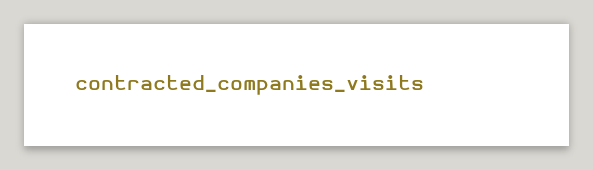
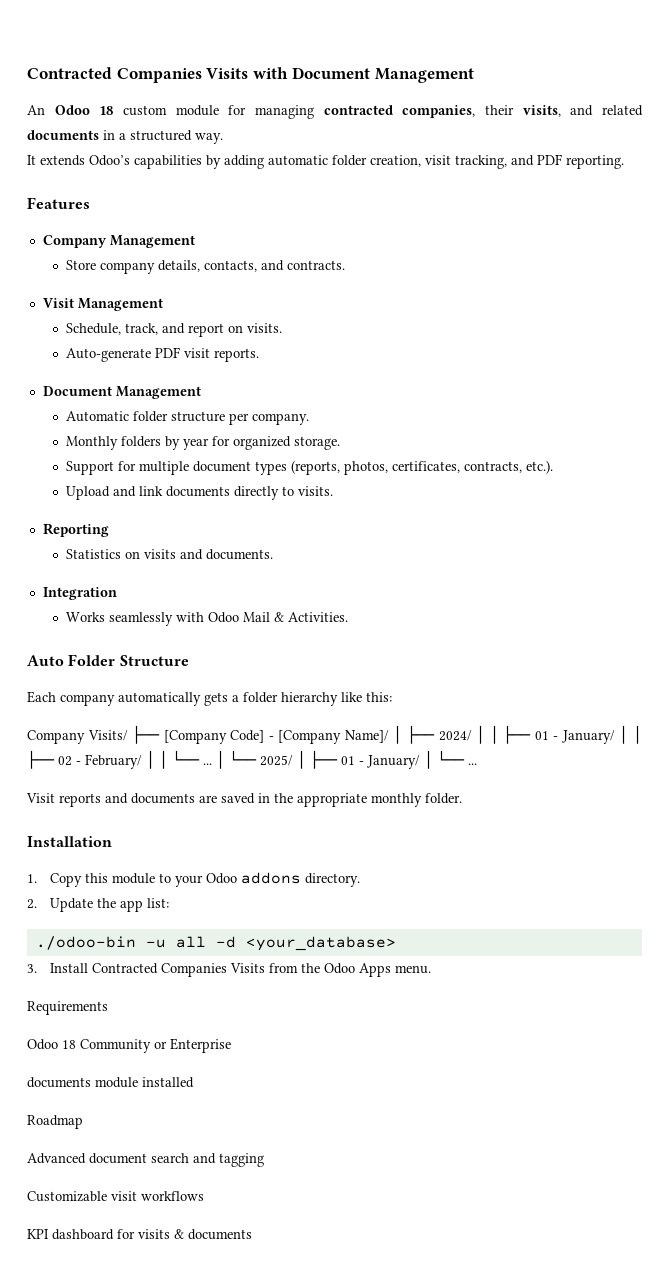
- contracted_companies_visits
+ Contracted Companies Visits with Document Management
+ An Odoo 18 custom module for managing contracted companies, their visits, and related documents in a structured way.
+ It extends Odoo’s capabilities by adding automatic folder creation, visit tracking, and PDF reporting.
+ Features
+ Company Management
+ Store company details, contacts, and contracts.
+ Visit Management
+ Schedule, track, and report on visits.
+ Auto-generate PDF visit reports.
+ Document Management
+ Automatic folder structure per company.
+ Monthly folders by year for organized storage.
+ Support for multiple document types (reports, photos, certificates, contracts, etc.).
+ Upload and link documents directly to visits.
+ Reporting
+ Statistics on visits and documents.
+ Integration
+ Works seamlessly with Odoo Mail & Activities.
+ Auto Folder Structure
+ Each company automatically gets a folder hierarchy like this:
+ Company Visits/ ├── [Company Code] - [Company Name]/ │ ├── 2024/ │ │ ├── 01 - January/ │ │ ├── 02 - February/ │ │ └── ... │ └── 2025/ │ ├── 01 - January/ │ └── ...
+ Visit reports and documents are saved in the appropriate monthly folder.
+ Installation
+ 1. Copy this module to your Odoo addons directory.
+ 2. Update the app list:
+ ./odoo-bin -u all -d <your_database>
+ 3. Install Contracted Companies Visits from the Odoo Apps menu.
+ Requirements
+ Odoo 18 Community or Enterprise
+ documents module installed
+ Roadmap
+ Advanced document search and tagging
+ Customizable visit workflows
+ KPI dashboard for visits & documents

